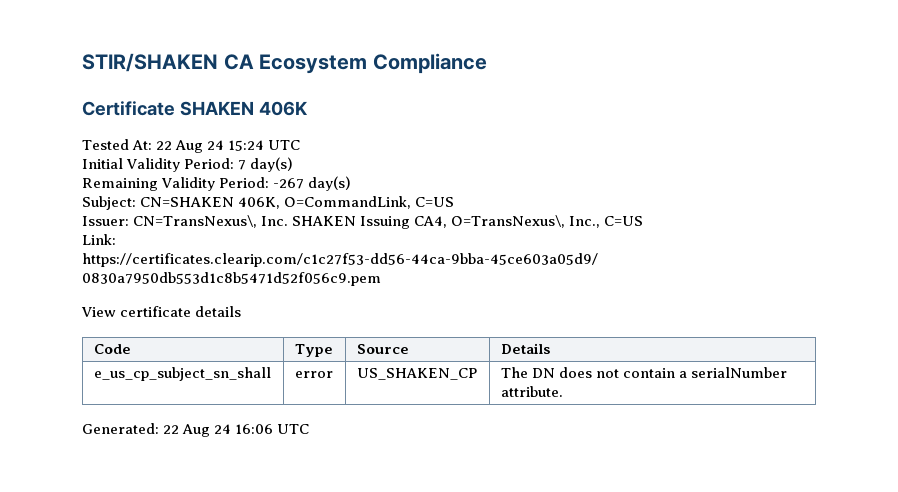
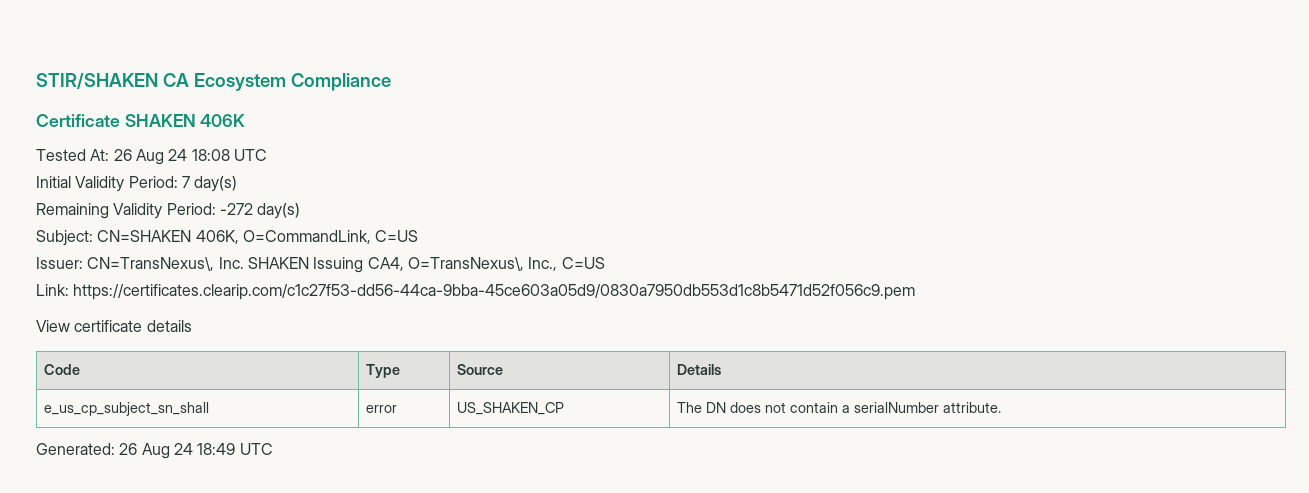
- Tested At: 22 Aug 24 15:24 UTC
+ Tested At: 26 Aug 24 18:08 UTC
- Remaining Validity Period: -267 day(s)
+ Remaining Validity Period: -272 day(s)
- Generated: 22 Aug 24 16:06 UTC
+ Generated: 26 Aug 24 18:49 UTC

